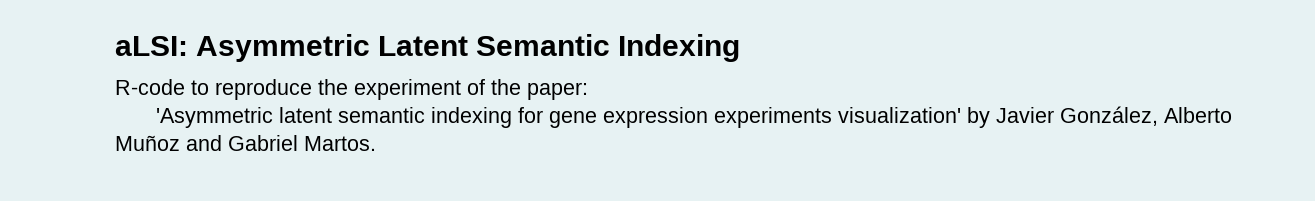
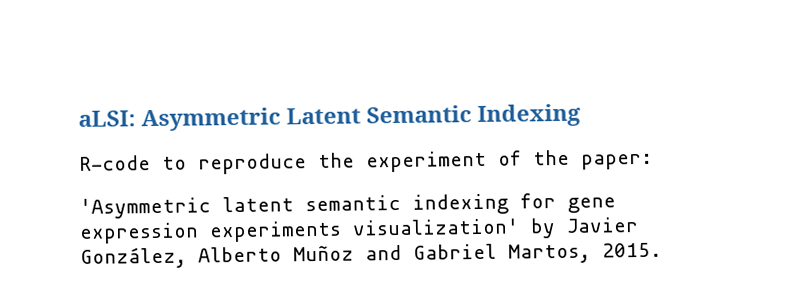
- 'Asymmetric latent semantic indexing for gene expression experiments visualization' by Javier González, Alberto Muñoz and Gabriel Martos.
+ 'Asymmetric latent semantic indexing for gene expression experiments visualization' by Javier González, Alberto Muñoz and Gabriel Martos, 2015.

